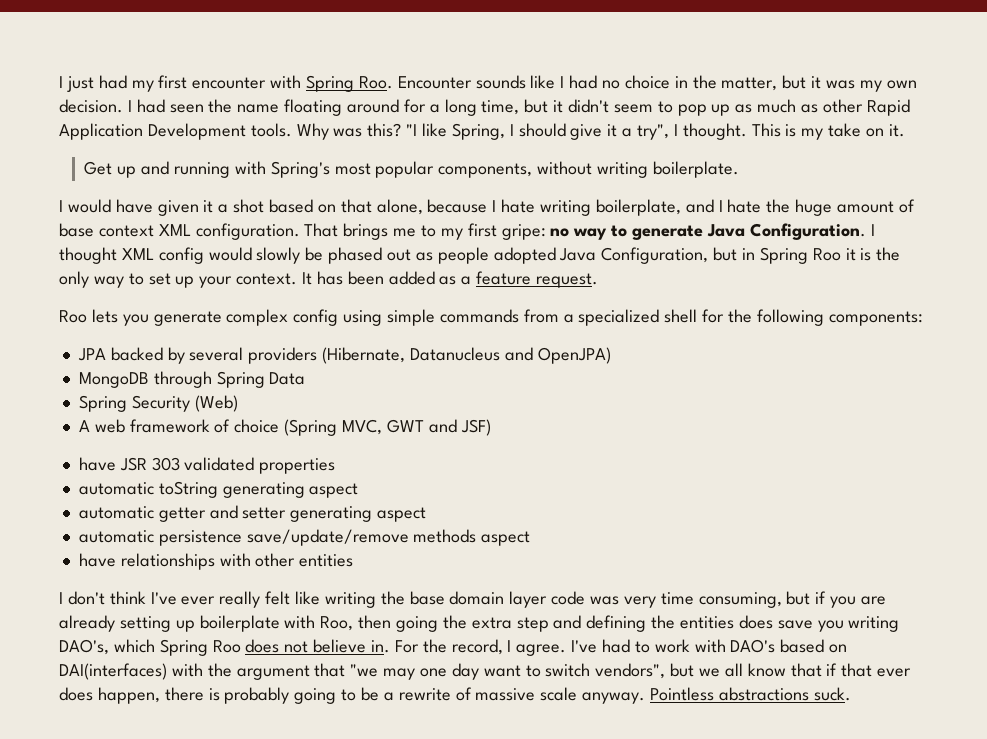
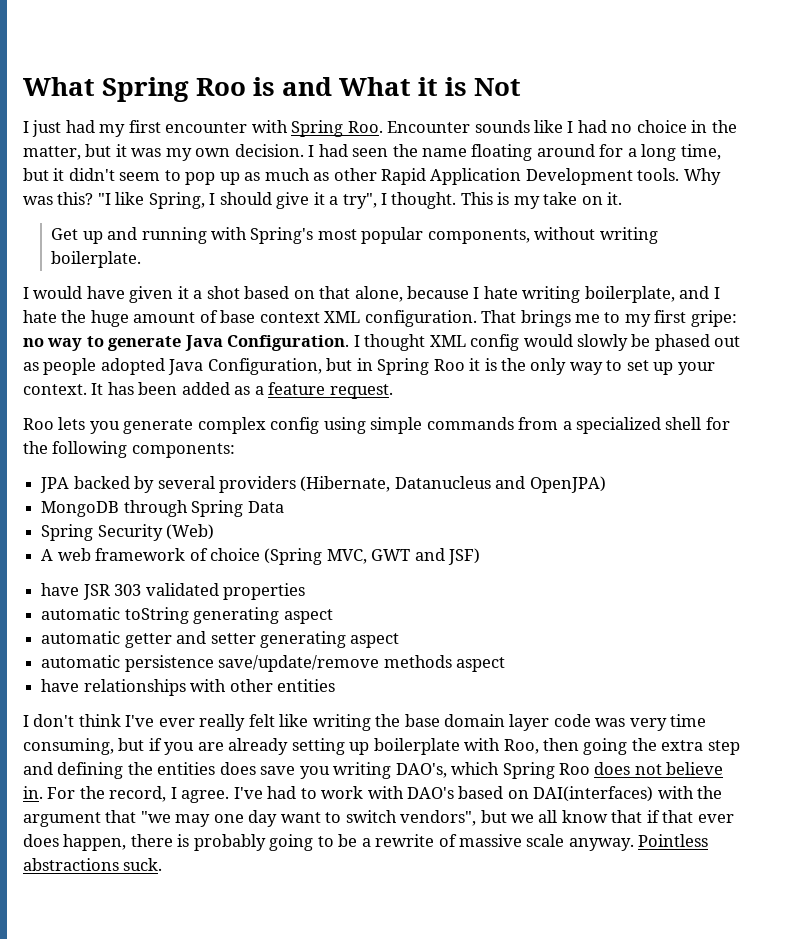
+ What Spring Roo is and What it is Not

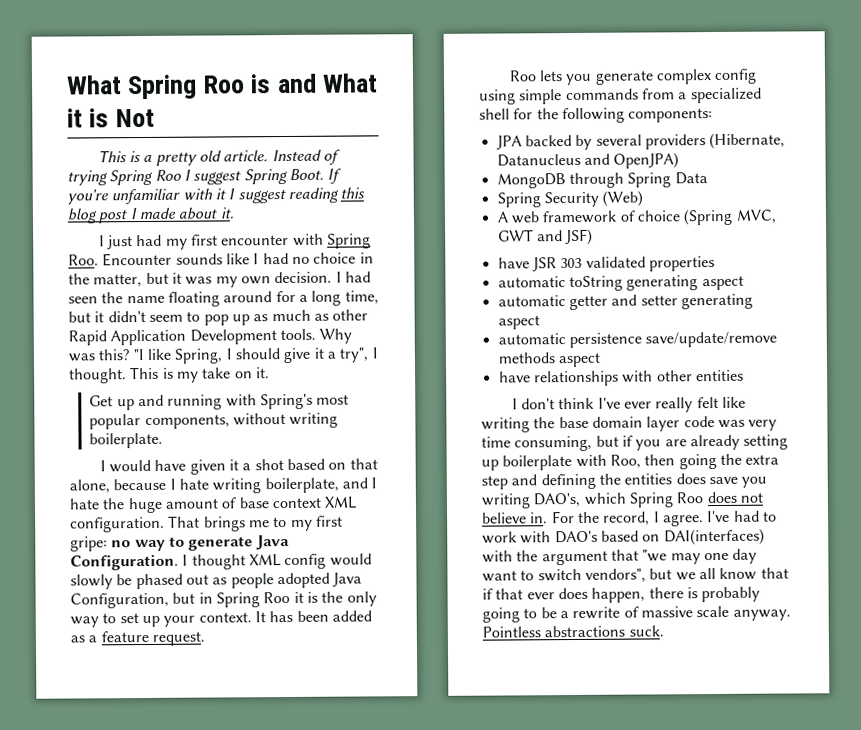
+ This is a pretty old article. Instead of trying Spring Roo I suggest Spring Boot. If you're unfamiliar with it I suggest reading this blog post I made about it.

